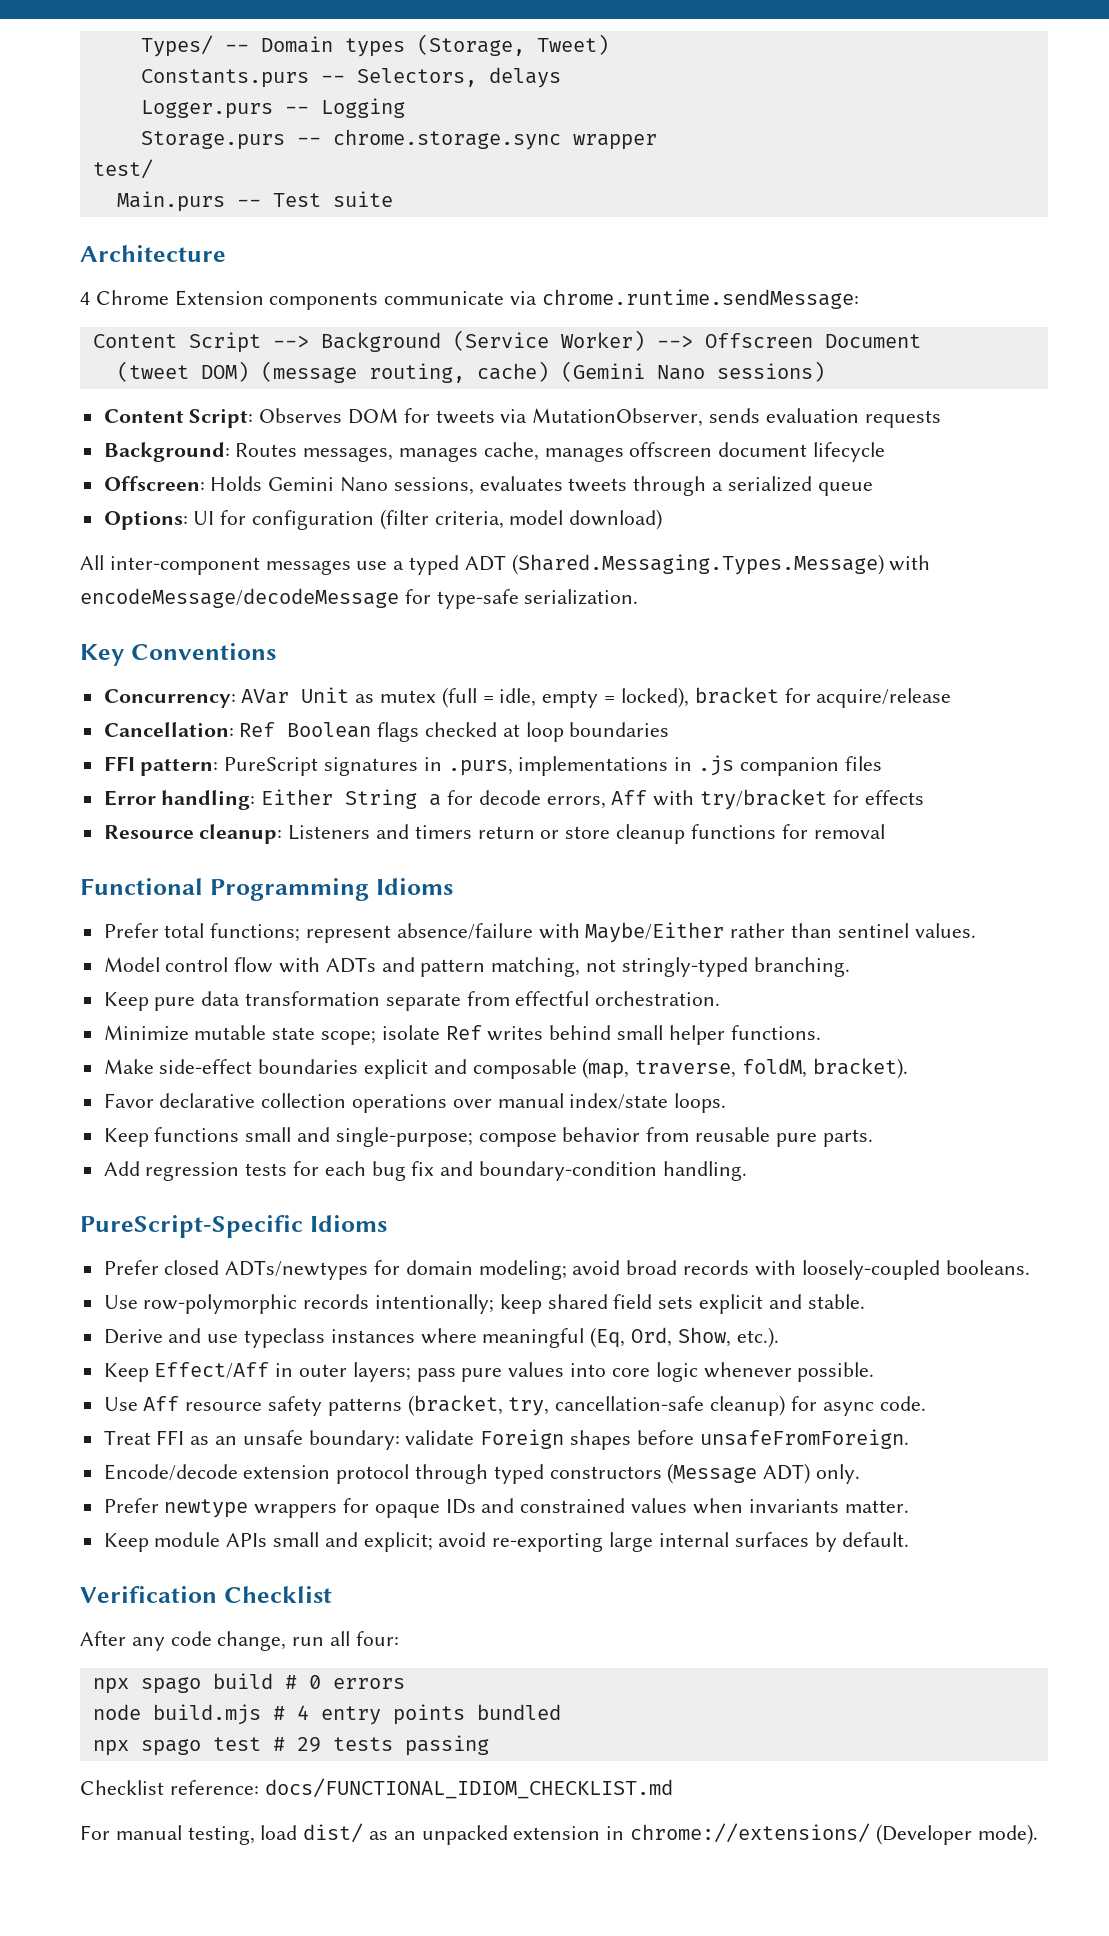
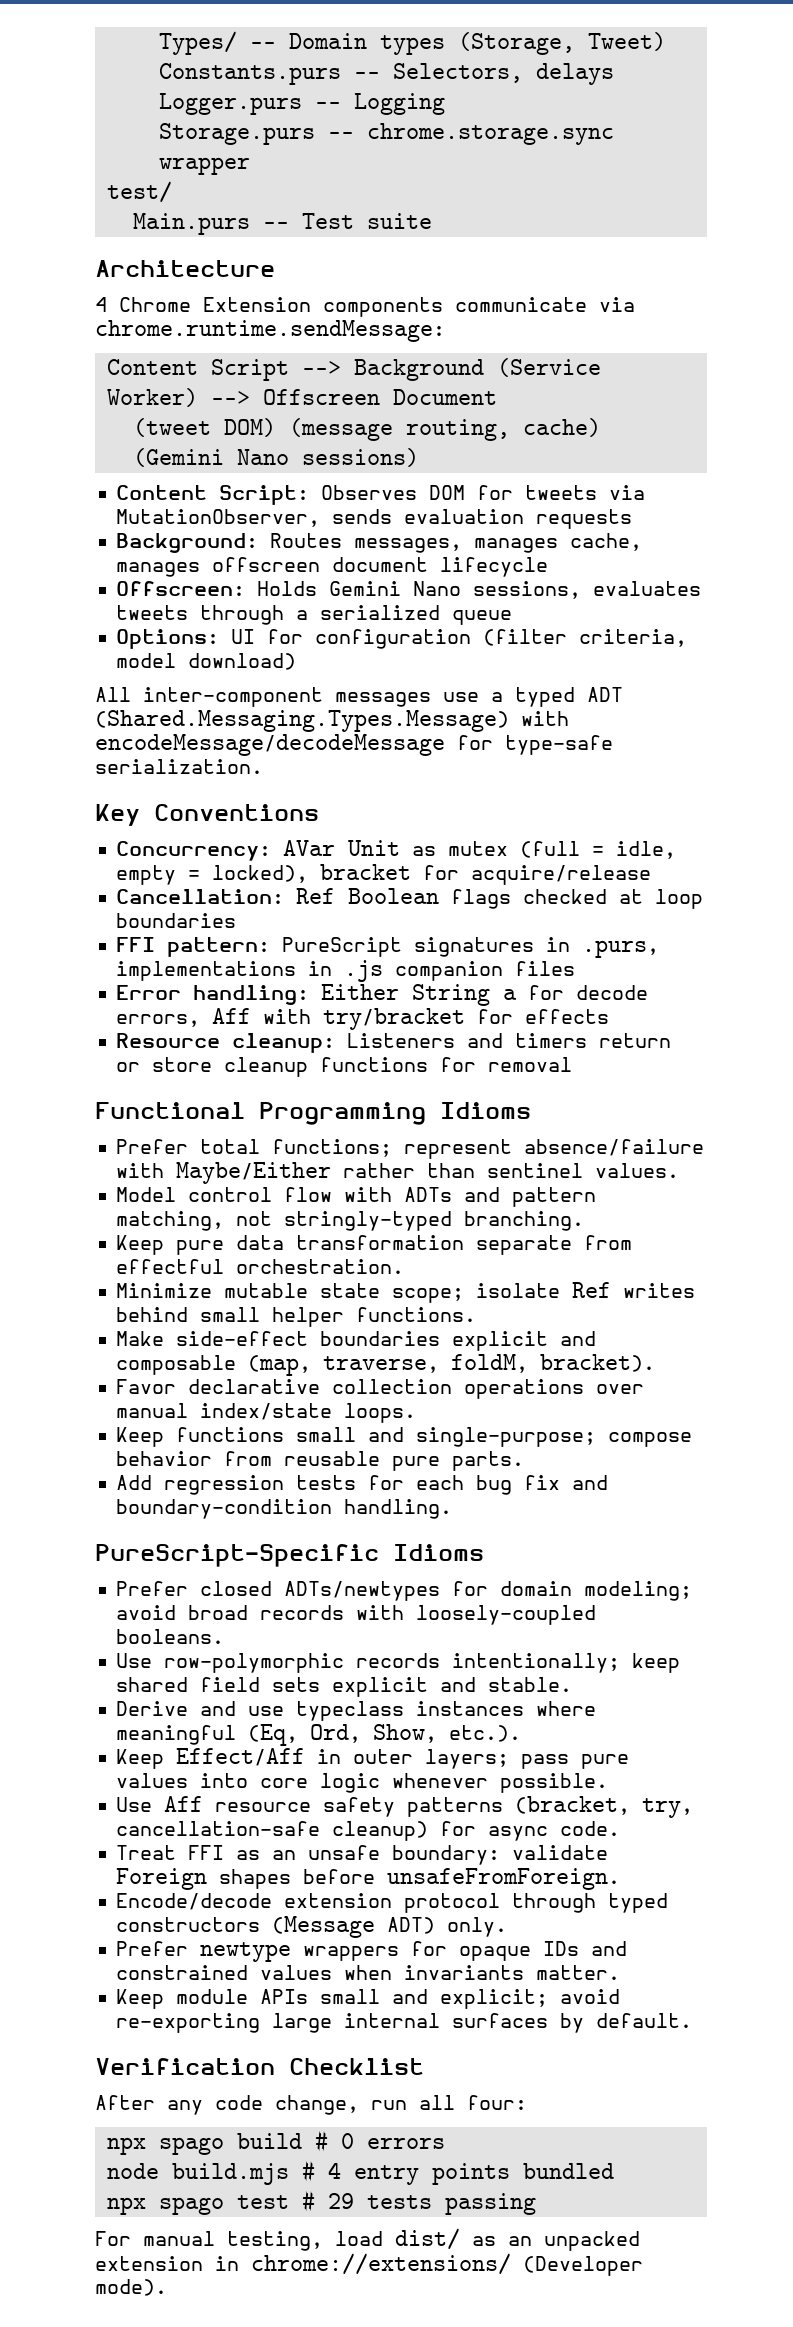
- Checklist reference: docs/FUNCTIONAL_IDIOM_CHECKLIST.md

